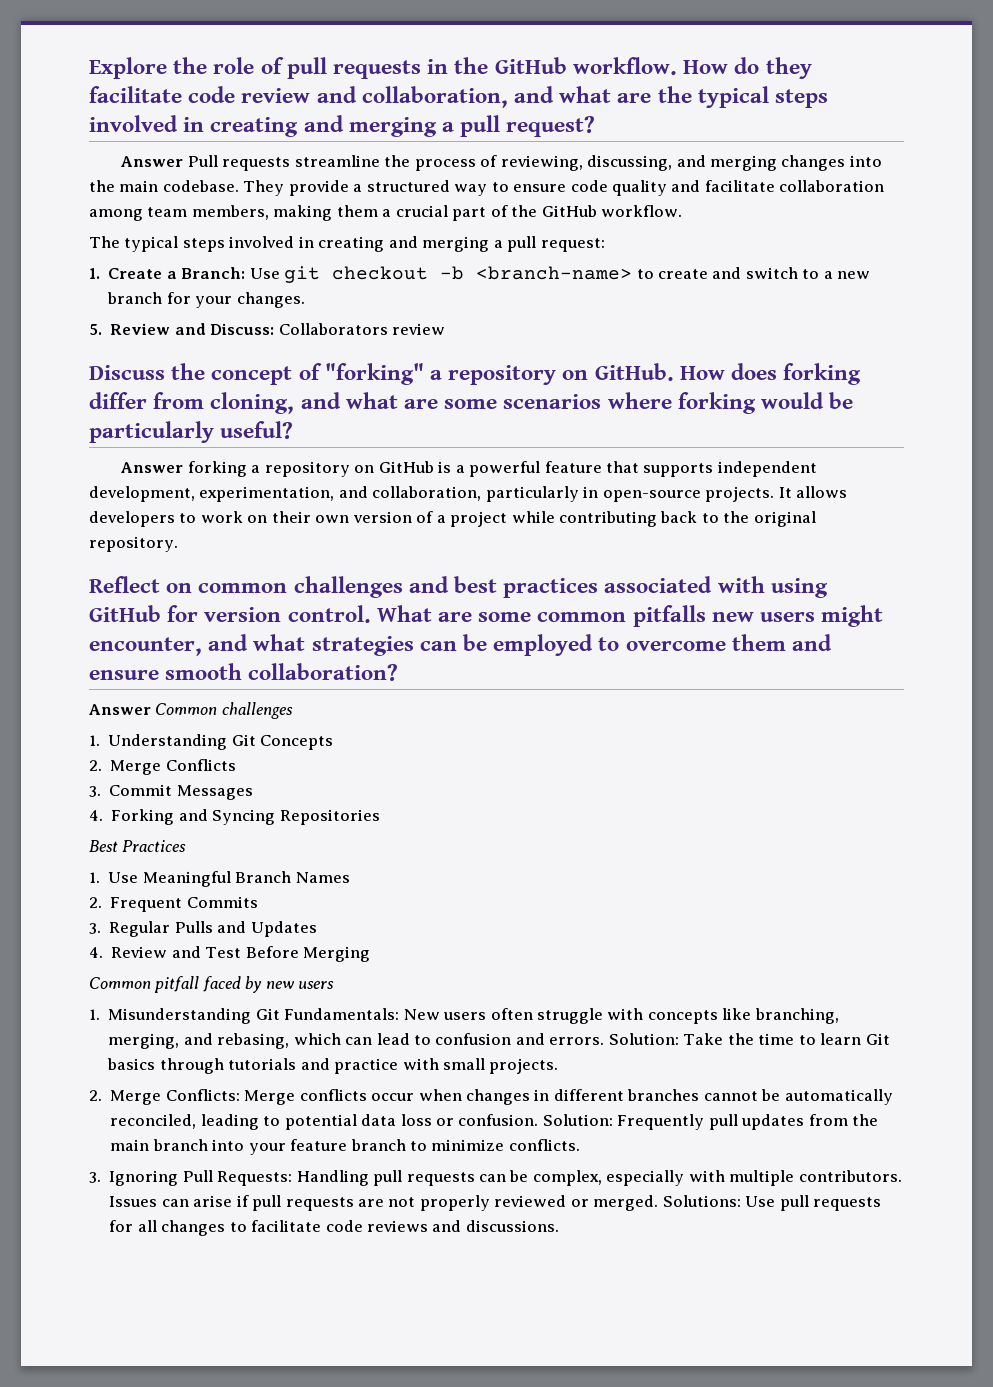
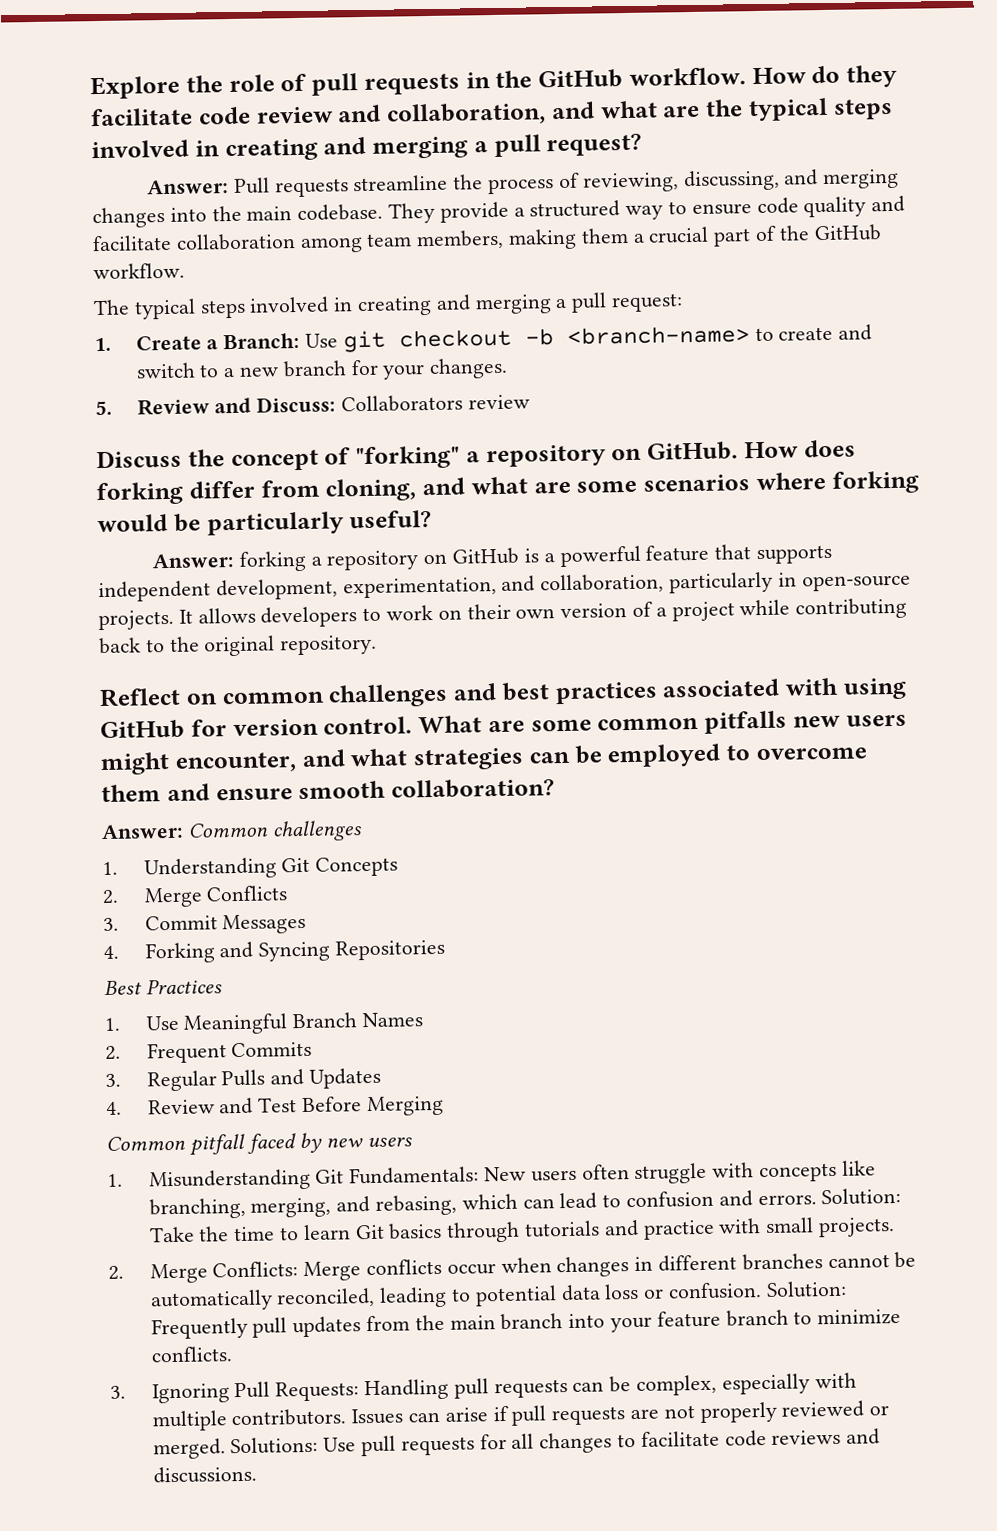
- Answer Pull requests streamline the process of reviewing, discussing, and merging changes into the main codebase.
+ Answer: Pull requests streamline the process of reviewing, discussing, and merging changes into the main codebase.
- Answer forking a repository on GitHub is a powerful feature that supports independent development, experimentation, and collaboration, particularly in open-source projects.
+ Answer: forking a repository on GitHub is a powerful feature that supports independent development, experimentation, and collaboration, particularly in open-source projects.
- Answer Common challenges
+ Answer: Common challenges

